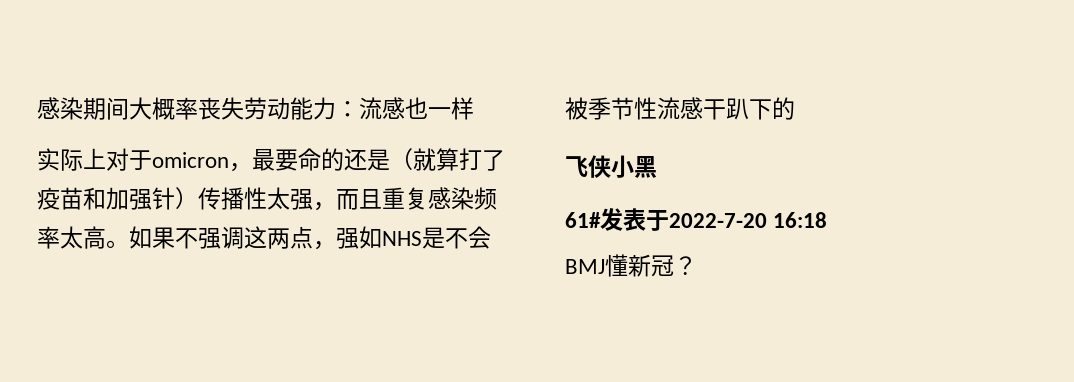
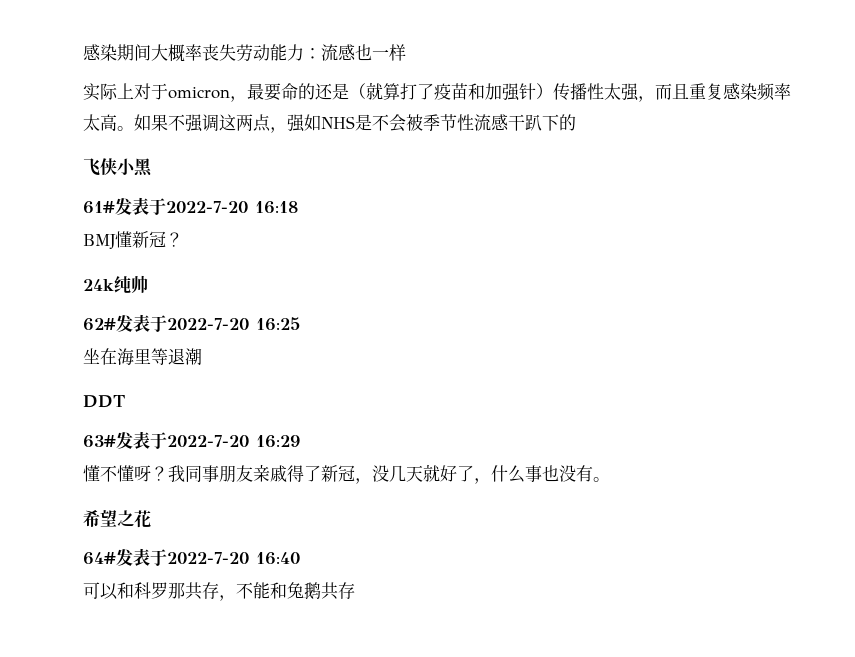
+ 24k纯帅
+ 62#发表于2022-7-20 16:25
+ 坐在海里等退潮
+ DDT
+ 63#发表于2022-7-20 16:29
+ 懂不懂呀？我同事朋友亲戚得了新冠，没几天就好了，什么事也没有。
+ 希望之花
+ 64#发表于2022-7-20 16:40
+ 可以和科罗那共存，不能和兔鹅共存

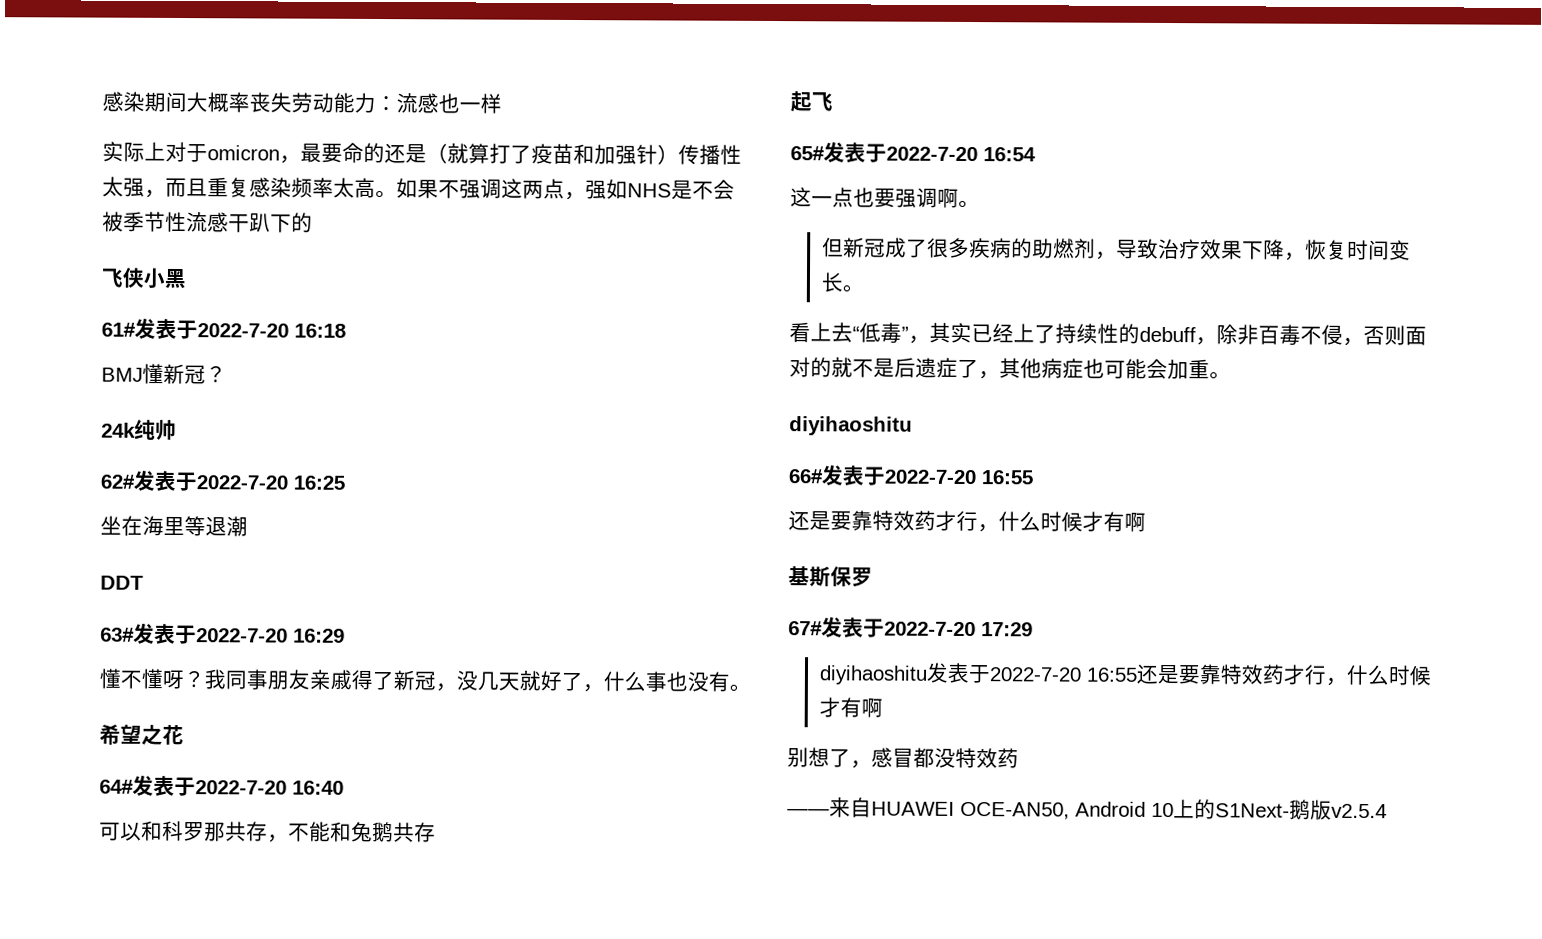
+ 起飞
+ 65#发表于2022-7-20 16:54
+ 这一点也要强调啊。
+ 但新冠成了很多疾病的助燃剂，导致治疗效果下降，恢复时间变长。
+ 看上去“低毒”，其实已经上了持续性的debuff，除非百毒不侵，否则面对的就不是后遗症了，其他病症也可能会加重。
+ diyihaoshitu
+ 66#发表于2022-7-20 16:55
+ 还是要靠特效药才行，什么时候才有啊
+ 基斯保罗
+ 67#发表于2022-7-20 17:29
+ diyihaoshitu发表于2022-7-20 16:55还是要靠特效药才行，什么时候才有啊
+ 别想了，感冒都没特效药
+ ——来自HUAWEI OCE-AN50, Android 10上的S1Next-鹅版v2.5.4

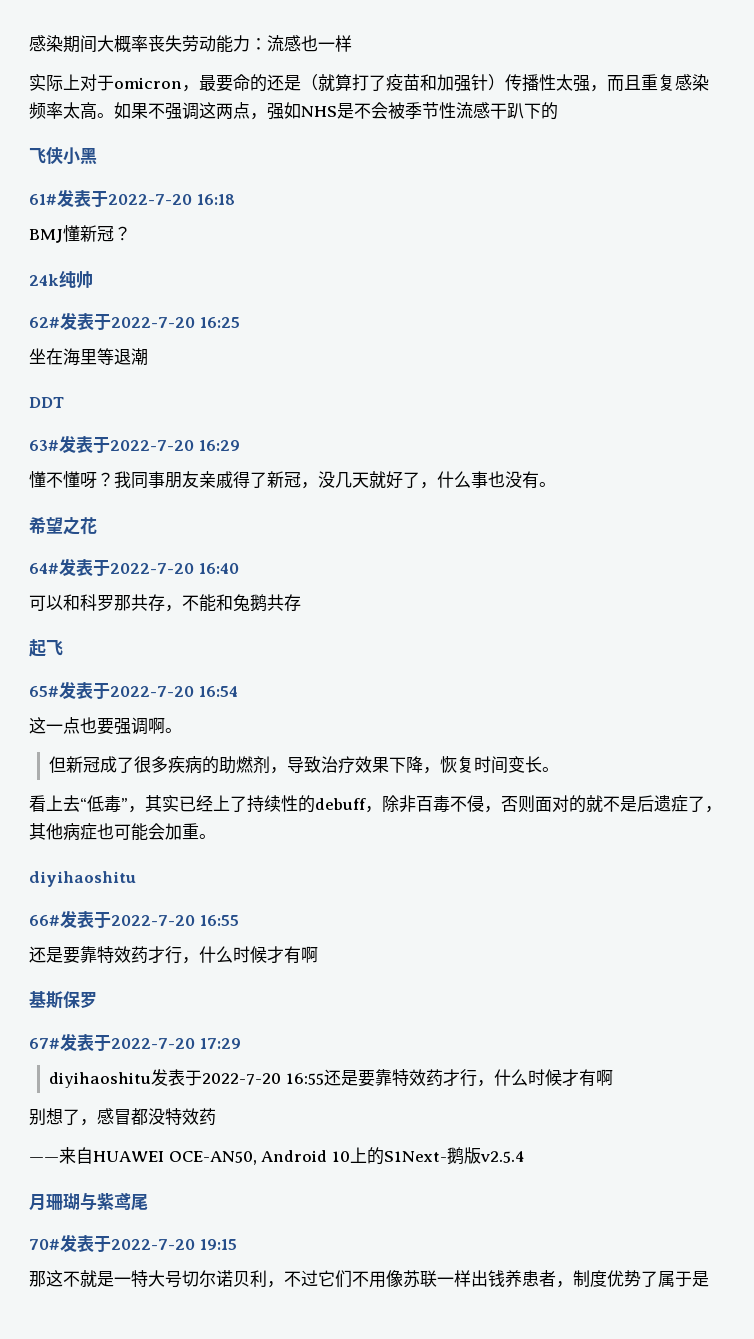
+ 月珊瑚与紫鸢尾
+ 70#发表于2022-7-20 19:15
+ 那这不就是一特大号切尔诺贝利，不过它们不用像苏联一样出钱养患者，制度优势了属于是

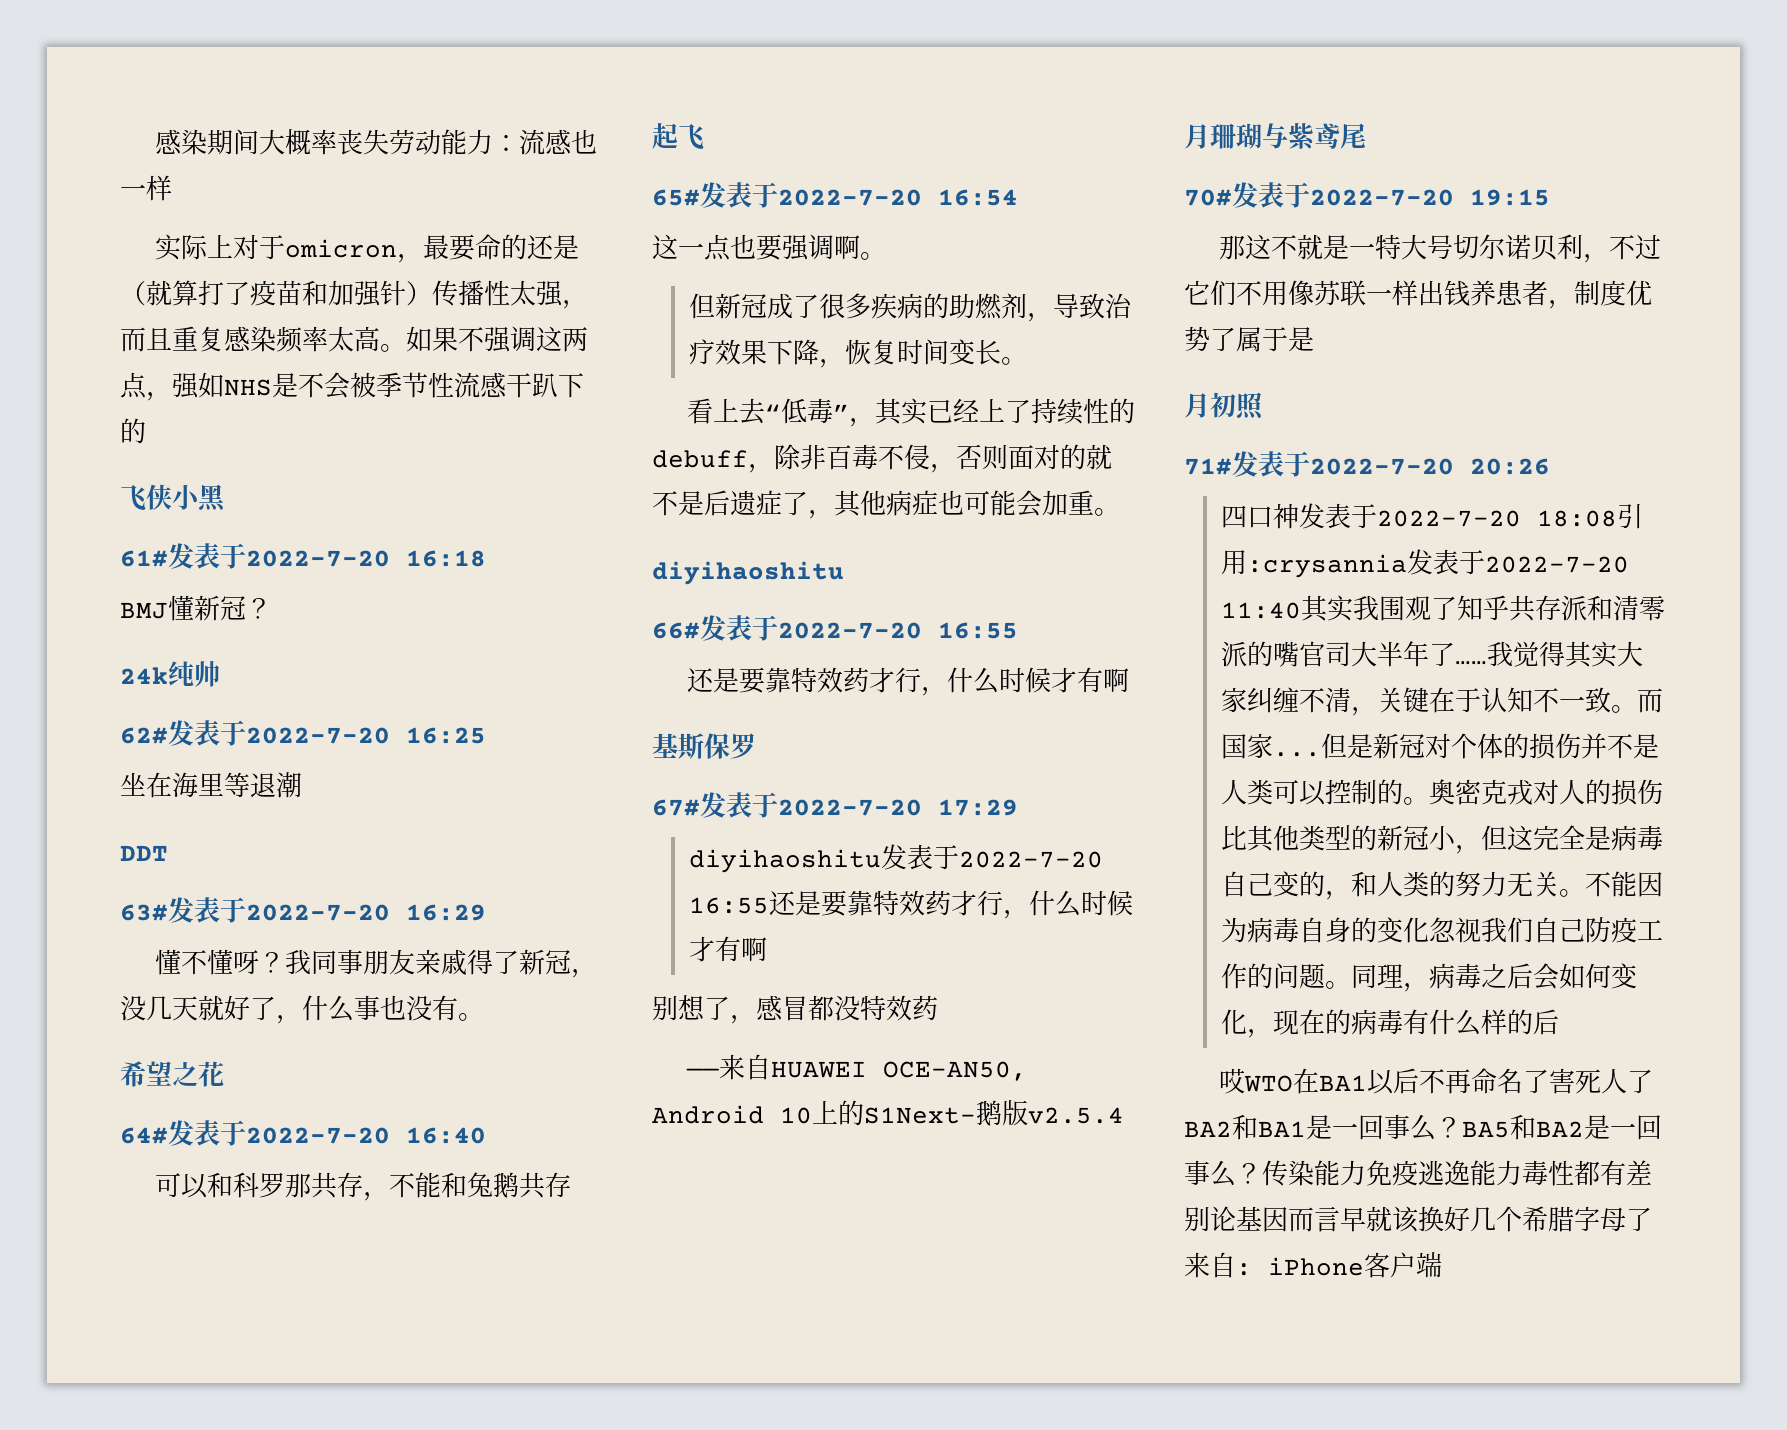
+ 月初照
+ 71#发表于2022-7-20 20:26
+ 四口神发表于2022-7-20 18:08引用:crysannia发表于2022-7-20 11:40其实我围观了知乎共存派和清零派的嘴官司大半年了……我觉得其实大家纠缠不清，关键在于认知不一致。而国家...但是新冠对个体的损伤并不是人类可以控制的。奥密克戎对人的损伤比其他类型的新冠小，但这完全是病毒自己变的，和人类的努力无关。不能因为病毒自身的变化忽视我们自己防疫工作的问题。同理，病毒之后会如何变化，现在的病毒有什么样的后
+ 哎WTO在BA1以后不再命名了害死人了BA2和BA1是一回事么？BA5和BA2是一回事么？传染能力免疫逃逸能力毒性都有差别论基因而言早就该换好几个希腊字母了来自: iPhone客户端

